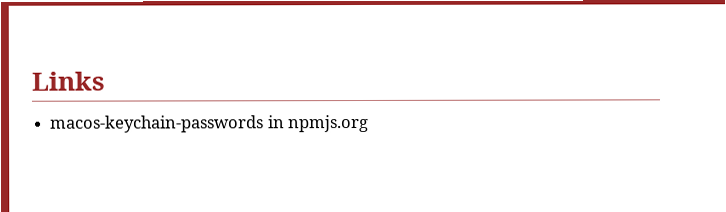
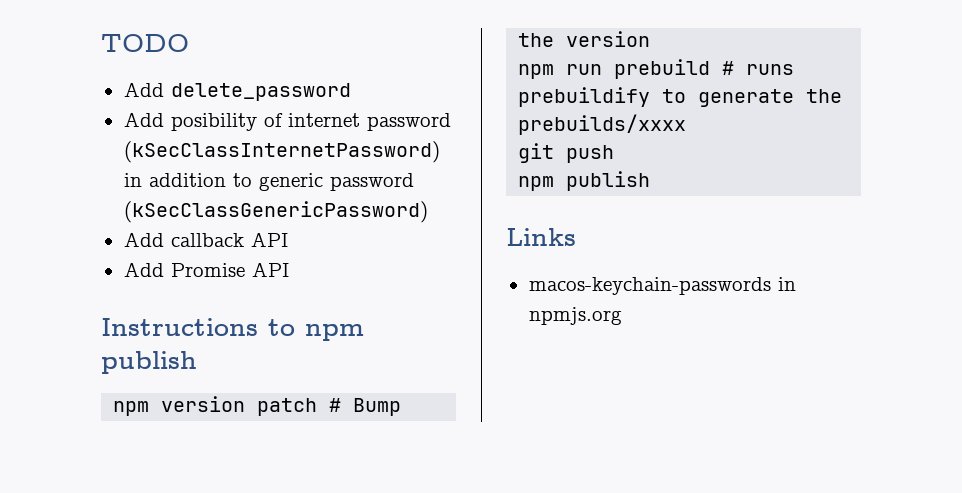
+ TODO
+ Add delete_password
+ Add posibility of internet password (kSecClassInternetPassword) in addition to generic password (kSecClassGenericPassword)
+ Add callback API
+ Add Promise API
+ Instructions to npm publish
+ npm version patch # Bump the version
+ npm run prebuild # runs prebuildify to generate the prebuilds/xxxx
+ git push
+ npm publish

